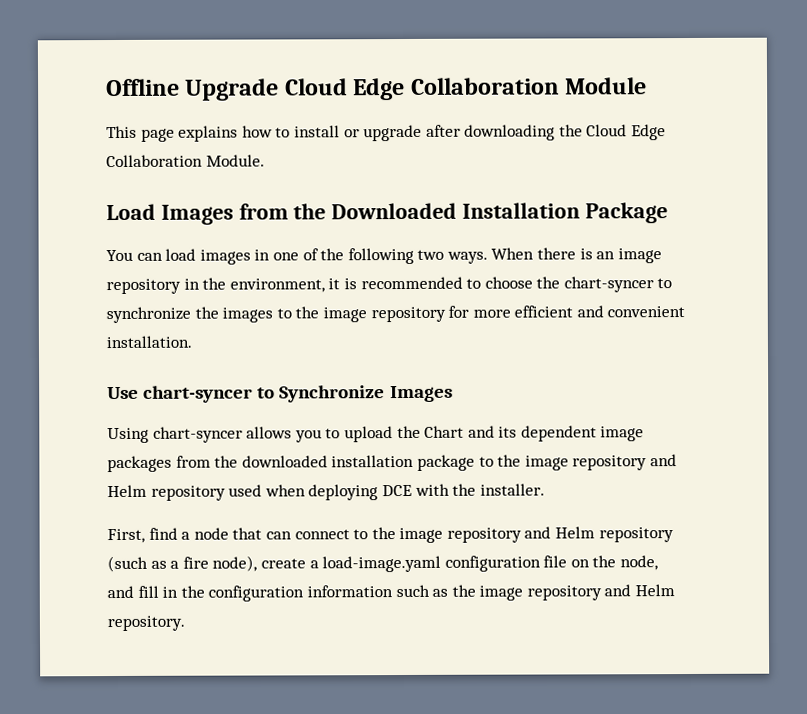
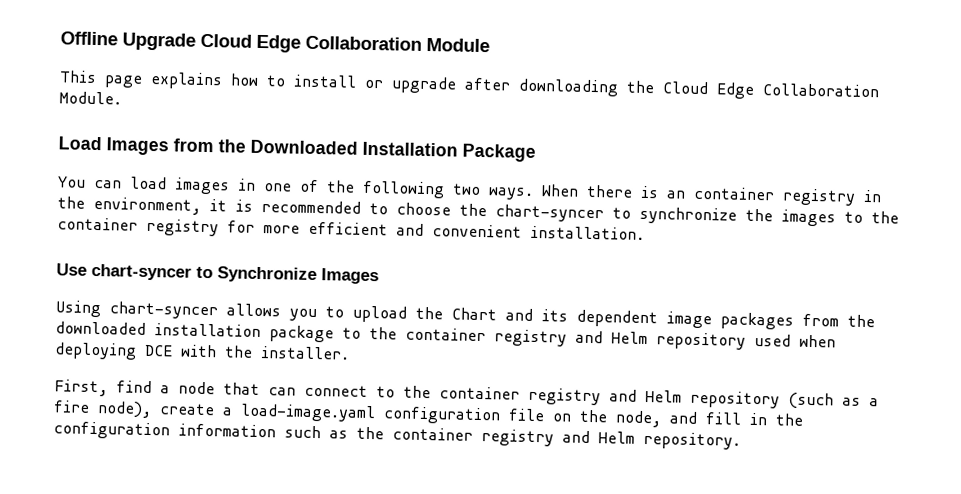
- When there is an image repository in the environment, it is recommended to choose the chart-syncer to synchronize the images to the image repository for more efficient and convenient installation.
+ When there is an container registry in the environment, it is recommended to choose the chart-syncer to synchronize the images to the container registry for more efficient and convenient installation.
- Using chart-syncer allows you to upload the Chart and its dependent image packages from the downloaded installation package to the image repository and Helm repository used when deploying DCE with the installer.
+ Using chart-syncer allows you to upload the Chart and its dependent image packages from the downloaded installation package to the container registry and Helm repository used when deploying DCE with the installer.
- First, find a node that can connect to the image repository and Helm repository (such as a fire node), create a load-image.yaml configuration file on the node, and fill in the configuration information such as the image repository and Helm repository.
+ First, find a node that can connect to the container registry and Helm repository (such as a fire node), create a load-image.yaml configuration file on the node, and fill in the configuration information such as the container registry and Helm repository.

